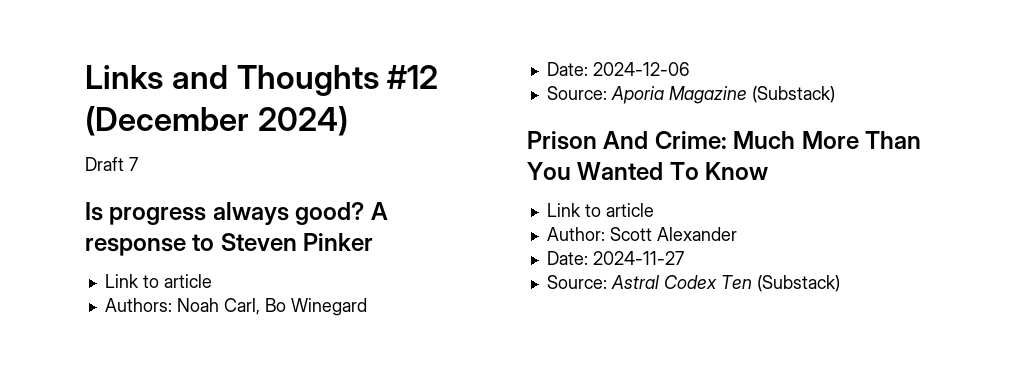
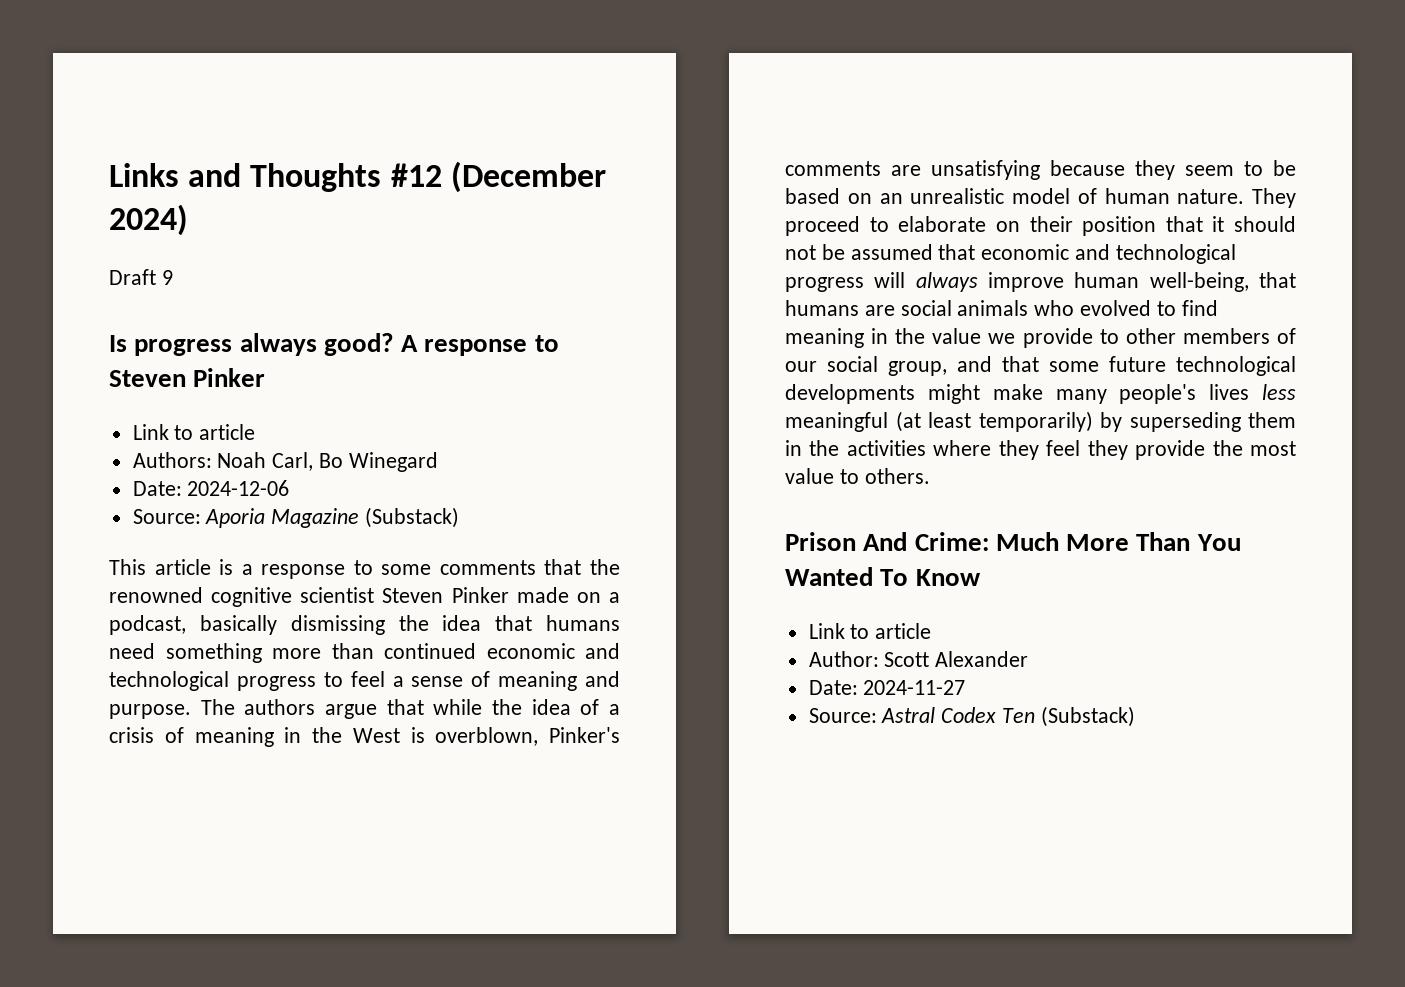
- Draft 7
+ Draft 9
+ This article is a response to some comments that the renowned cognitive scientist Steven Pinker made on a podcast, basically dismissing the idea that humans need something more than continued economic and technological progress to feel a sense of meaning and purpose. The authors argue that while the idea of a crisis of meaning in the West is overblown, Pinker's comments are unsatisfying because they seem to be based on an unrealistic model of human nature. They proceed to elaborate on their position that it should not be assumed that economic and technological progress will always improve human well-being, that humans are social animals who evolved to find meaning in the value we provide to other members of our social group, and that some future technological developments might make many people's lives less meaningful (at least temporarily) by superseding them in the activities where they feel they provide the most value to others.

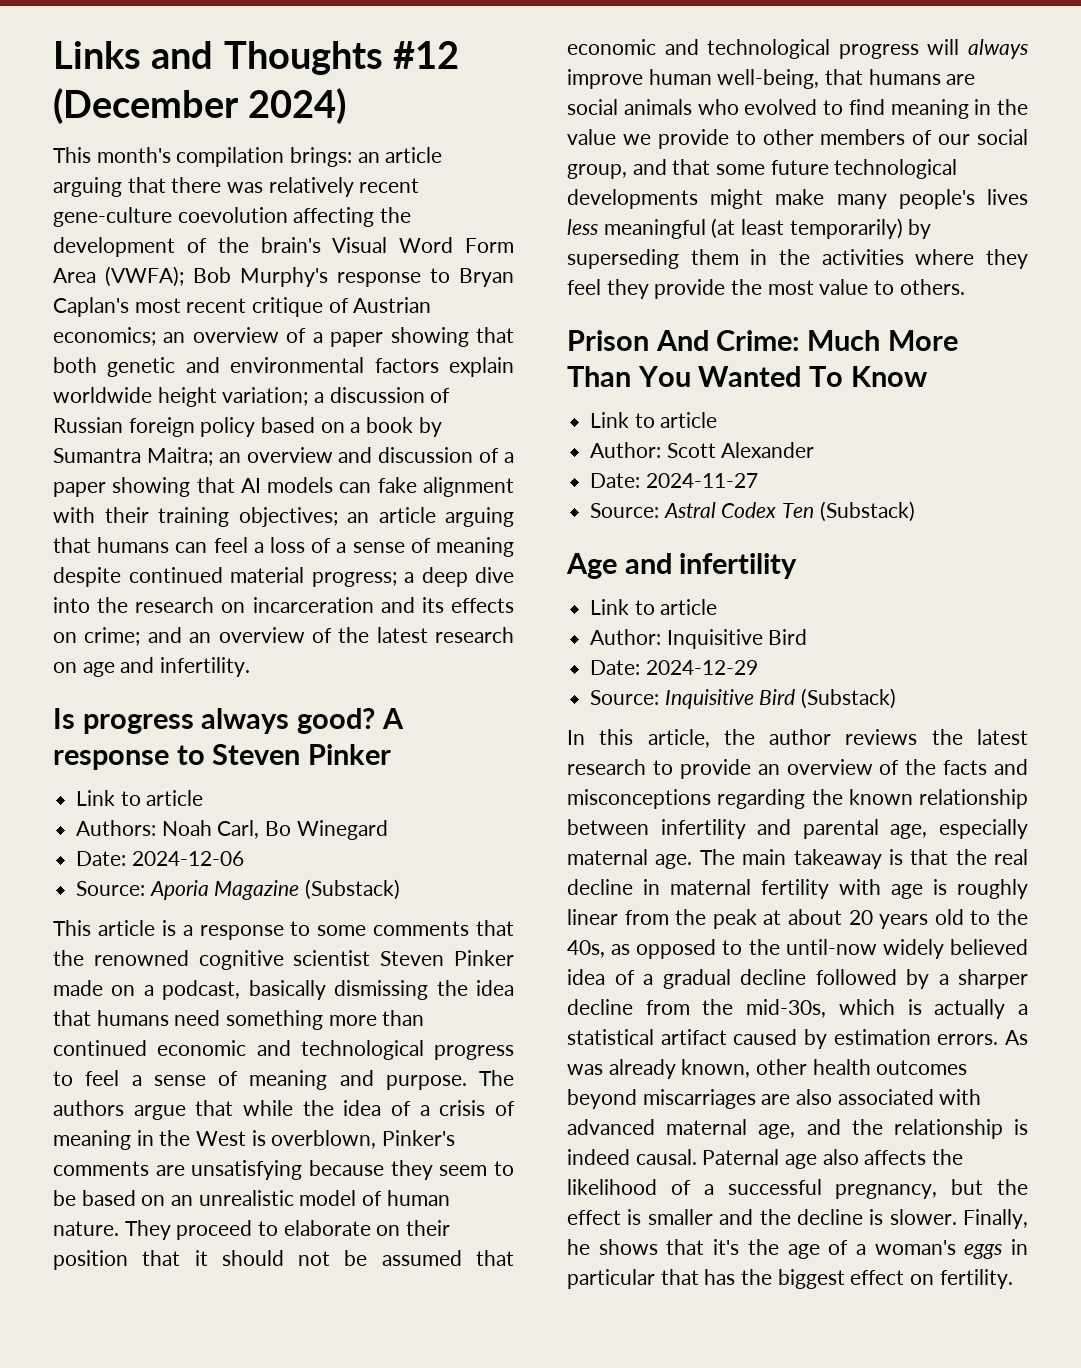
- Draft 9
+ This month's compilation brings: an article arguing that there was relatively recent gene-culture coevolution affecting the development of the brain's Visual Word Form Area (VWFA); Bob Murphy's response to Bryan Caplan's most recent critique of Austrian economics; an overview of a paper showing that both genetic and environmental factors explain worldwide height variation; a discussion of Russian foreign policy based on a book by Sumantra Maitra; an overview and discussion of a paper showing that AI models can fake alignment with their training objectives; an article arguing that humans can feel a loss of a sense of meaning despite continued material progress; a deep dive into the research on incarceration and its effects on crime; and an overview of the latest research on age and infertility.
+ Age and infertility
+ Link to article
+ Author: Inquisitive Bird
+ Date: 2024-12-29
+ Source: Inquisitive Bird (Substack)
+ In this article, the author reviews the latest research to provide an overview of the facts and misconceptions regarding the known relationship between infertility and parental age, especially maternal age. The main takeaway is that the real decline in maternal fertility with age is roughly linear from the peak at about 20 years old to the 40s, as opposed to the until-now widely believed idea of a gradual decline followed by a sharper decline from the mid-30s, which is actually a statistical artifact caused by estimation errors. As was already known, other health outcomes beyond miscarriages are also associated with advanced maternal age, and the relationship is indeed causal. Paternal age also affects the likelihood of a successful pregnancy, but the effect is smaller and the decline is slower. Finally, he shows that it's the age of a woman's eggs in particular that has the biggest effect on fertility.

